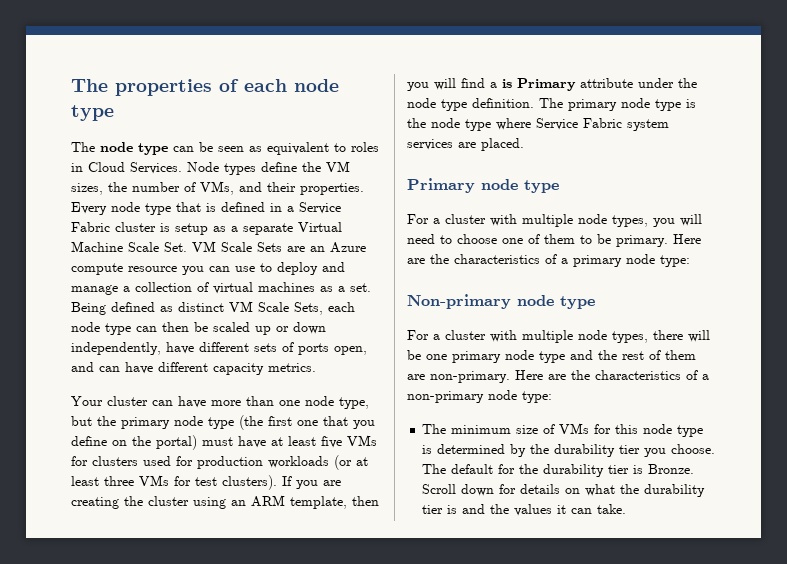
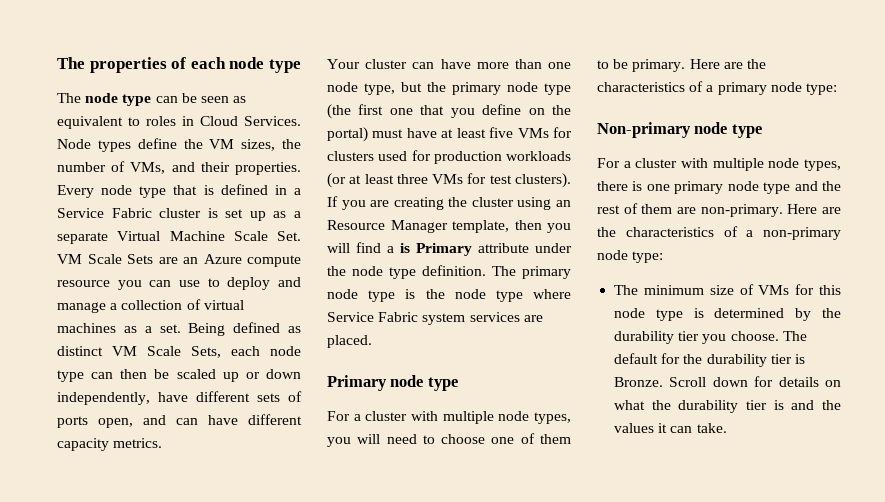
- Every node type that is defined in a Service Fabric cluster is setup as a separate Virtual Machine Scale Set. VM Scale Sets are an Azure compute resource you can use to deploy and manage a collection of virtual machines as a set.
+ Every node type that is defined in a Service Fabric cluster is set up as a separate Virtual Machine Scale Set. VM Scale Sets are an Azure compute resource you can use to deploy and manage a collection of virtual machines as a set.
- If you are creating the cluster using an ARM template, then you will find a is Primary attribute under the node type definition.
+ If you are creating the cluster using an Resource Manager template, then you will find a is Primary attribute under the node type definition.
- For a cluster with multiple node types, there will be one primary node type and the rest of them are non-primary.
+ For a cluster with multiple node types, there is one primary node type and the rest of them are non-primary.

